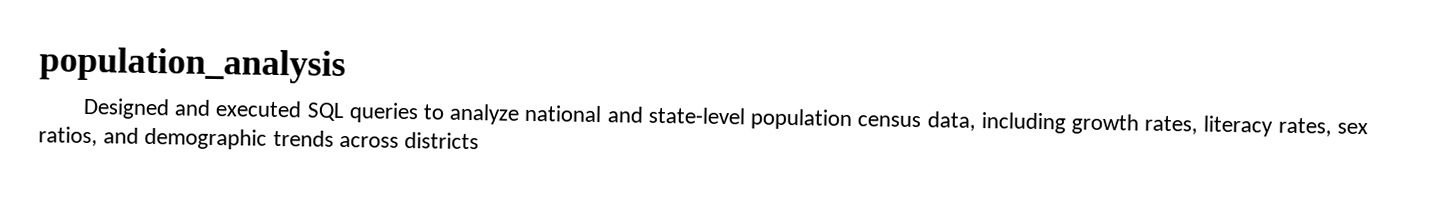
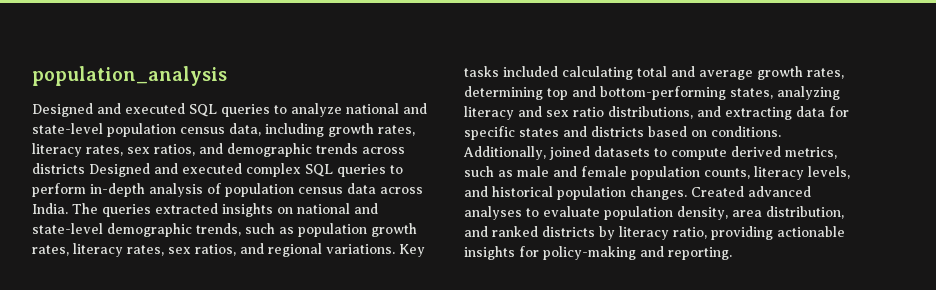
- Designed and executed SQL queries to analyze national and state-level population census data, including growth rates, literacy rates, sex ratios, and demographic trends across districts
+ Designed and executed SQL queries to analyze national and state-level population census data, including growth rates, literacy rates, sex ratios, and demographic trends across districts Designed and executed complex SQL queries to perform in-depth analysis of population census data across India. The queries extracted insights on national and state-level demographic trends, such as population growth rates, literacy rates, sex ratios, and regional variations. Key tasks included calculating total and average growth rates, determining top and bottom-performing states, analyzing literacy and sex ratio distributions, and extracting data for specific states and districts based on conditions. Additionally, joined datasets to compute derived metrics, such as male and female population counts, literacy levels, and historical population changes. Created advanced analyses to evaluate population density, area distribution, and ranked districts by literacy ratio, providing actionable insights for policy-making and reporting.

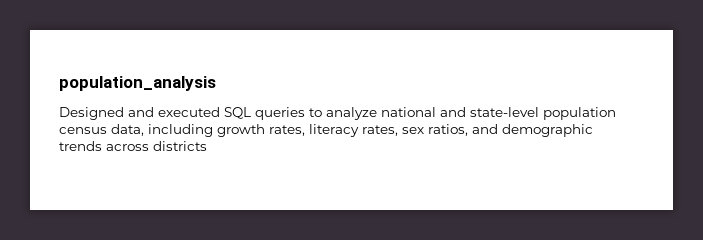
- Designed and executed SQL queries to analyze national and state-level population census data, including growth rates, literacy rates, sex ratios, and demographic trends across districts Designed and executed complex SQL queries to perform in-depth analysis of population census data across India. The queries extracted insights on national and state-level demographic trends, such as population growth rates, literacy rates, sex ratios, and regional variations. Key tasks included calculating total and average growth rates, determining top and bottom-performing states, analyzing literacy and sex ratio distributions, and extracting data for specific states and districts based on conditions. Additionally, joined datasets to compute derived metrics, such as male and female population counts, literacy levels, and historical population changes. Created advanced analyses to evaluate population density, area distribution, and ranked districts by literacy ratio, providing actionable insights for policy-making and reporting.
+ Designed and executed SQL queries to analyze national and state-level population census data, including growth rates, literacy rates, sex ratios, and demographic trends across districts

